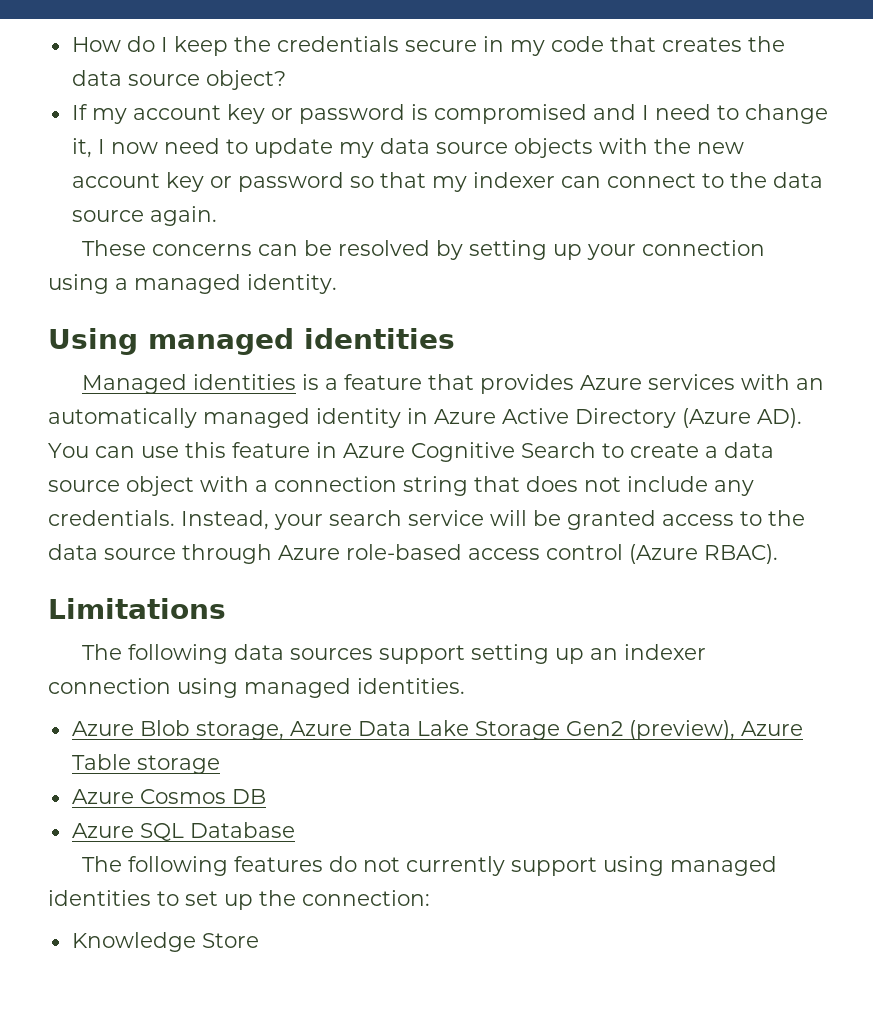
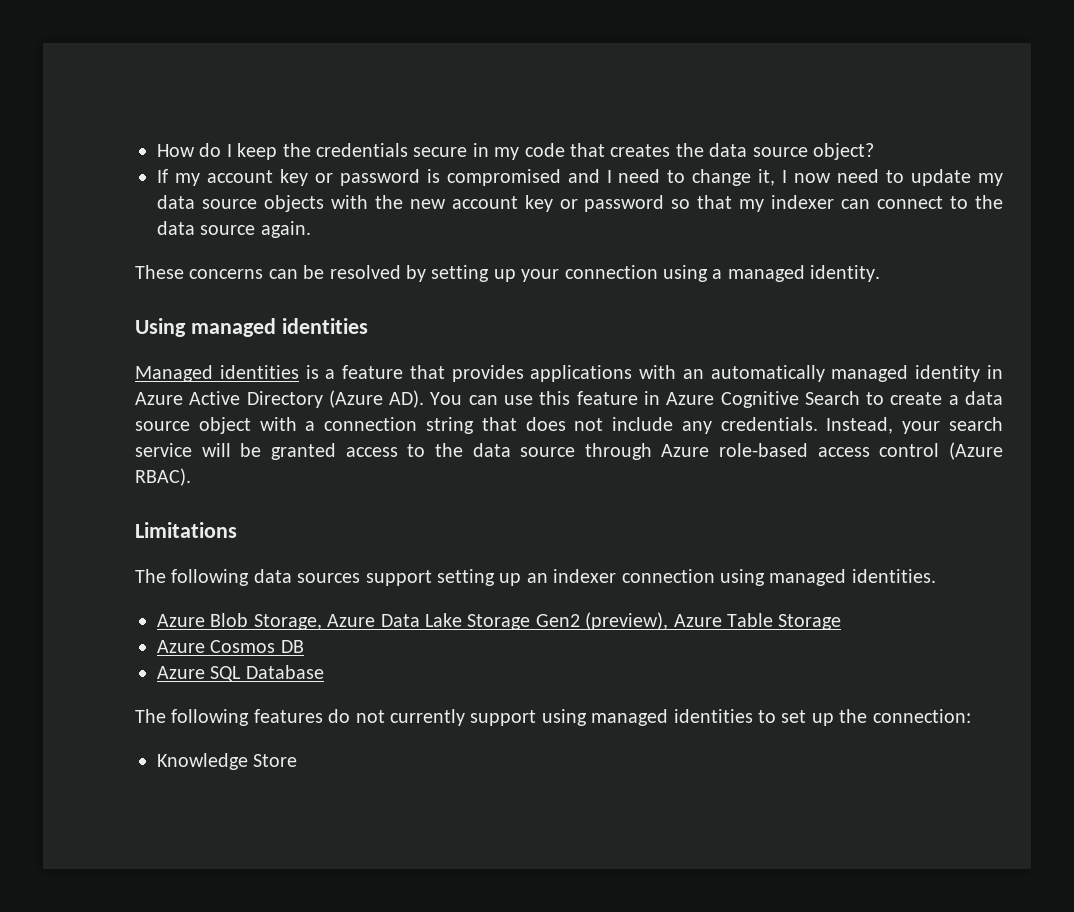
- Managed identities is a feature that provides Azure services with an automatically managed identity in Azure Active Directory (Azure AD). You can use this feature in Azure Cognitive Search to create a data source object with a connection string that does not include any credentials.
+ Managed identities is a feature that provides applications with an automatically managed identity in Azure Active Directory (Azure AD). You can use this feature in Azure Cognitive Search to create a data source object with a connection string that does not include any credentials.
- Azure Blob storage, Azure Data Lake Storage Gen2 (preview), Azure Table storage
+ Azure Blob Storage, Azure Data Lake Storage Gen2 (preview), Azure Table Storage

